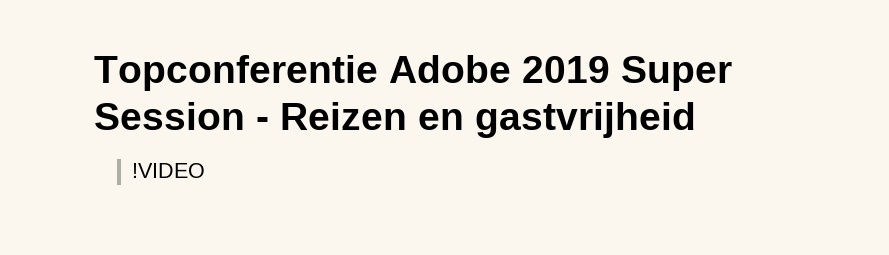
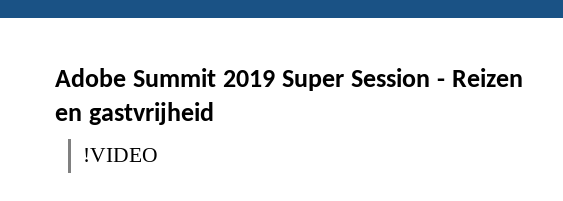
- Topconferentie Adobe 2019 Super Session - Reizen en gastvrijheid
+ Adobe Summit 2019 Super Session - Reizen en gastvrijheid

